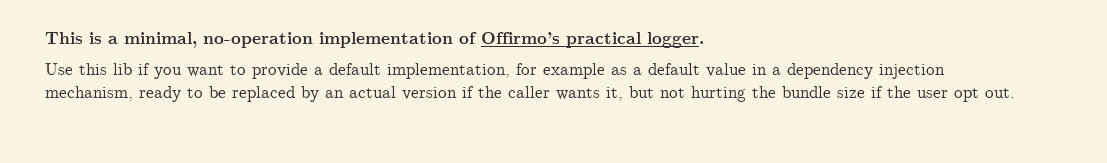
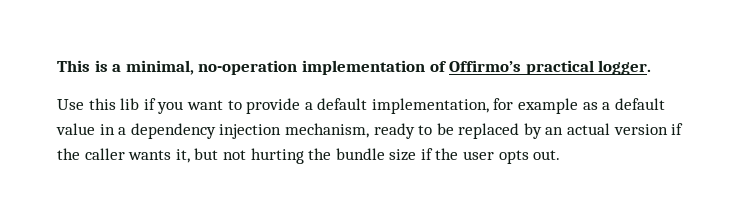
- Use this lib if you want to provide a default implementation, for example as a default value in a dependency injection mechanism, ready to be replaced by an actual version if the caller wants it, but not hurting the bundle size if the user opt out.
+ Use this lib if you want to provide a default implementation, for example as a default value in a dependency injection mechanism, ready to be replaced by an actual version if the caller wants it, but not hurting the bundle size if the user opts out.

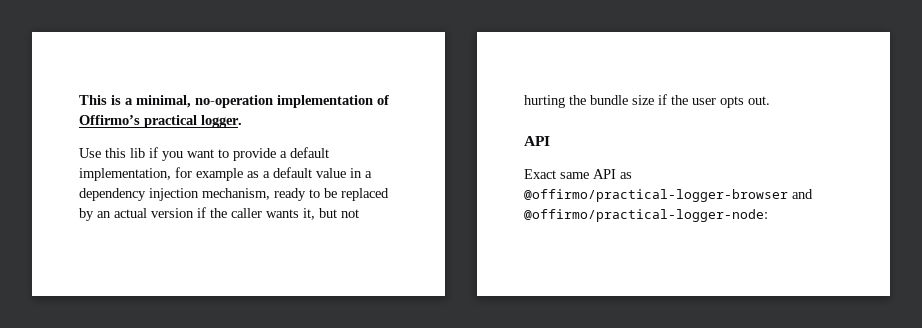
  Use this lib if you want to provide a default implementation, for example as a default value in a dependency injection mechanism, ready to be replaced by an actual version if the caller wants it, but not hurting the bundle size if the user opts out.
+ API
+ Exact same API as @offirmo/practical-logger-browser and @offirmo/practical-logger-node:

